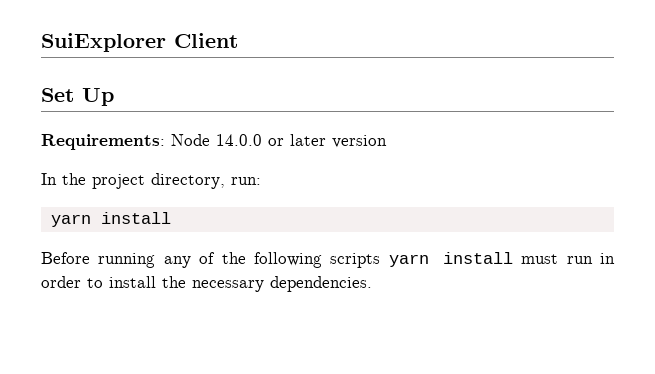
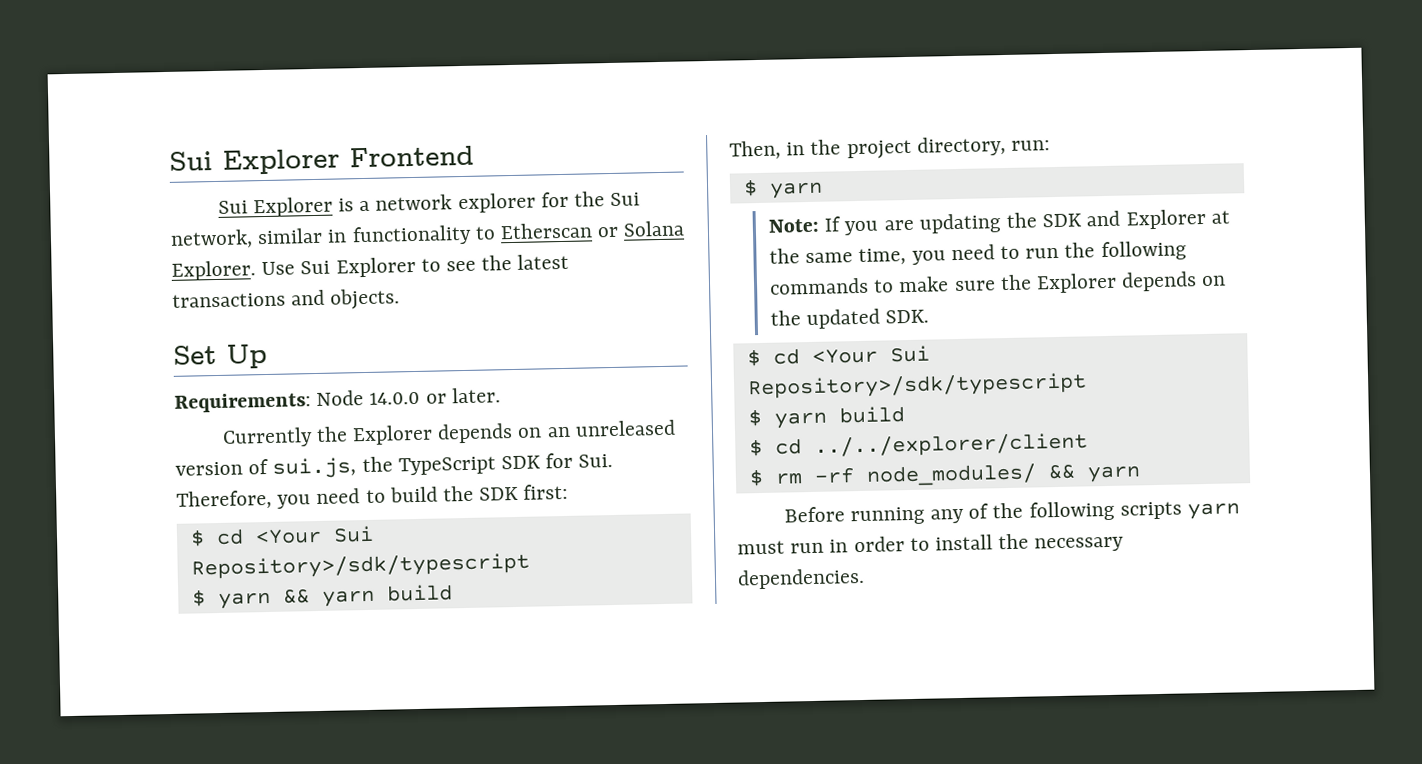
- SuiExplorer Client
+ Sui Explorer Frontend
+ Sui Explorer is a network explorer for the Sui network, similar in functionality to Etherscan or Solana Explorer. Use Sui Explorer to see the latest transactions and objects.
- Requirements: Node 14.0.0 or later version
- In the project directory, run:
- yarn install
+ Requirements: Node 14.0.0 or later.
+ Currently the Explorer depends on an unreleased version of sui.js, the TypeScript SDK for Sui. Therefore, you need to build the SDK first:
+ $ cd <Your Sui Repository>/sdk/typescript
+ $ yarn && yarn build
+ Then, in the project directory, run:
+ $ yarn
+ Note: If you are updating the SDK and Explorer at the same time, you need to run the following commands to make sure the Explorer depends on the updated SDK.
+ $ cd <Your Sui Repository>/sdk/typescript
+ $ yarn build
+ $ cd ../../explorer/client
+ $ rm -rf node_modules/ && yarn
- Before running any of the following scripts yarn install must run in order to install the necessary dependencies.
+ Before running any of the following scripts yarn must run in order to install the necessary dependencies.

